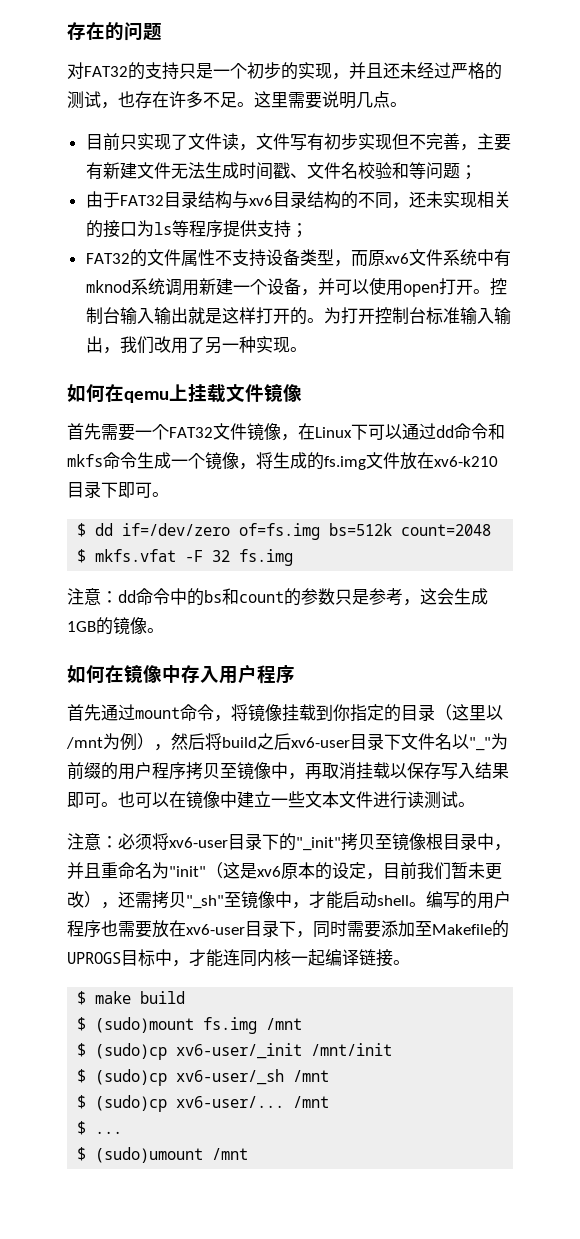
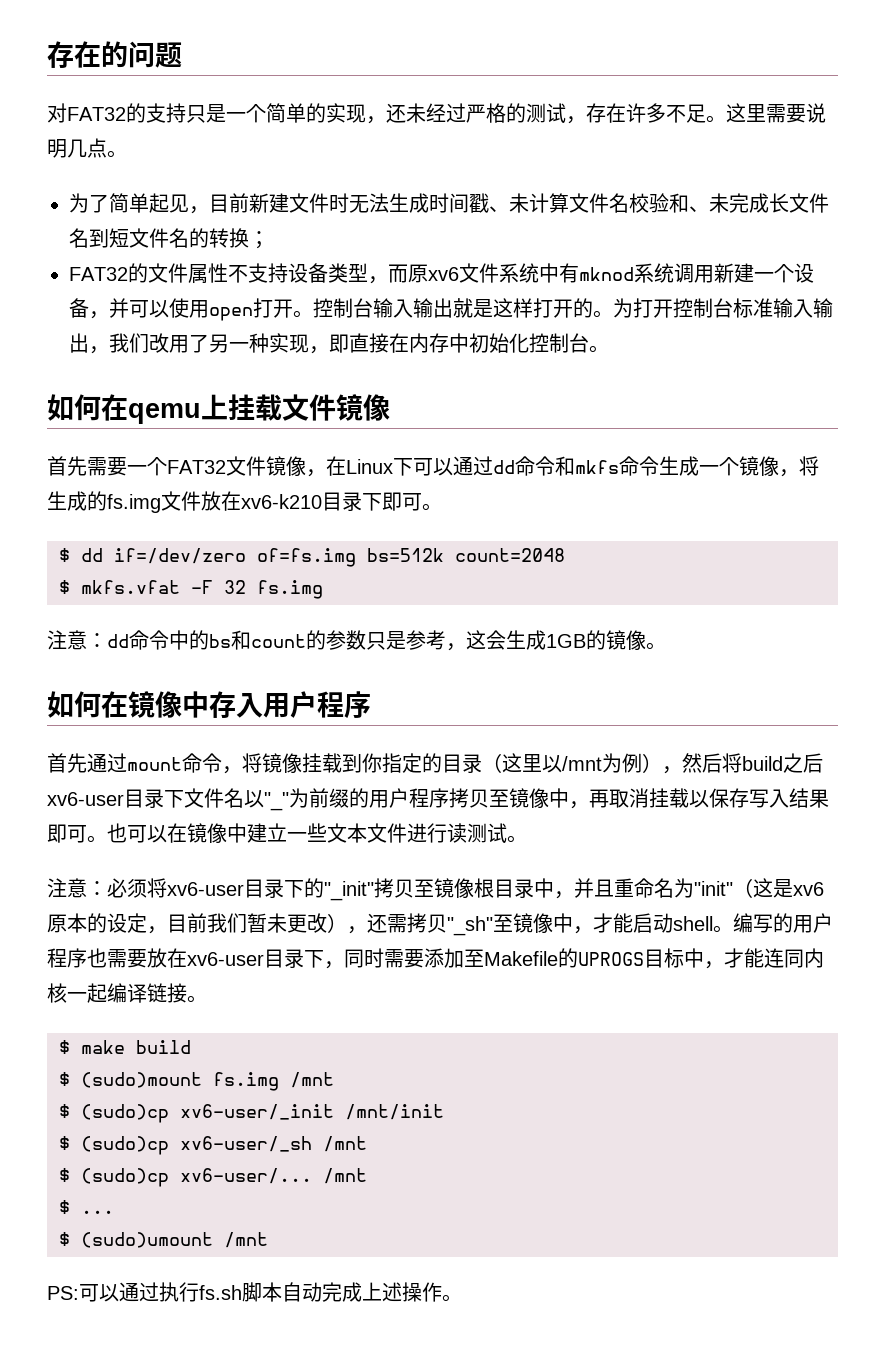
- 对FAT32的支持只是一个初步的实现，并且还未经过严格的测试，也存在许多不足。
+ 对FAT32的支持只是一个简单的实现，还未经过严格的测试，存在许多不足。
- 目前只实现了文件读，文件写有初步实现但不完善，主要有新建文件无法生成时间戳、文件名校验和等问题；
- 由于FAT32目录结构与xv6目录结构的不同，还未实现相关的接口为ls等程序提供支持；
+ 为了简单起见，目前新建文件时无法生成时间戳、未计算文件名校验和、未完成长文件名到短文件名的转换；
- 为打开控制台标准输入输出，我们改用了另一种实现。
+ 为打开控制台标准输入输出，我们改用了另一种实现，即直接在内存中初始化控制台。
+ PS:可以通过执行fs.sh脚本自动完成上述操作。

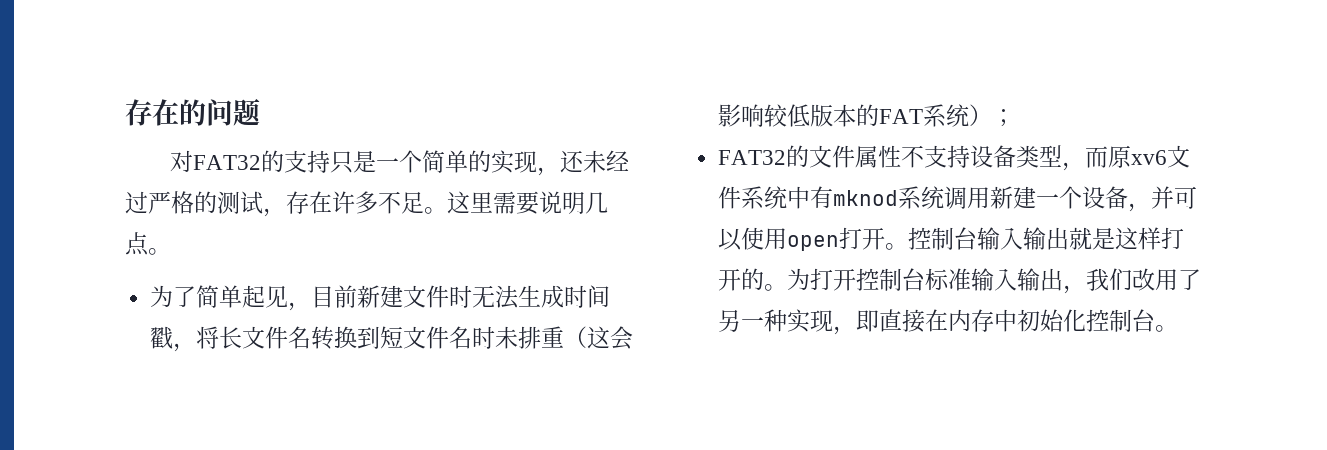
- 为了简单起见，目前新建文件时无法生成时间戳、未计算文件名校验和、未完成长文件名到短文件名的转换；
+ 为了简单起见，目前新建文件时无法生成时间戳，将长文件名转换到短文件名时未排重（这会影响较低版本的FAT系统）；
- 如何在qemu上挂载文件镜像
- 首先需要一个FAT32文件镜像，在Linux下可以通过dd命令和mkfs命令生成一个镜像，将生成的fs.img文件放在xv6-k210目录下即可。
- $ dd if=/dev/zero of=fs.img bs=512k count=2048
- $ mkfs.vfat -F 32 fs.img
- 注意：dd命令中的bs和count的参数只是参考，这会生成1GB的镜像。
- 如何在镜像中存入用户程序
- 首先通过mount命令，将镜像挂载到你指定的目录（这里以/mnt为例），然后将build之后xv6-user目录下文件名以"_"为前缀的用户程序拷贝至镜像中，再取消挂载以保存写入结果即可。也可以在镜像中建立一些文本文件进行读测试。
- 注意：必须将xv6-user目录下的"_init"拷贝至镜像根目录中，并且重命名为"init"（这是xv6原本的设定，目前我们暂未更改），还需拷贝"_sh"至镜像中，才能启动shell。编写的用户程序也需要放在xv6-user目录下，同时需要添加至Makefile的UPROGS目标中，才能连同内核一起编译链接。
- $ make build
- $ (sudo)mount fs.img /mnt
- $ (sudo)cp xv6-user/_init /mnt/init
- $ (sudo)cp xv6-user/_sh /mnt
- $ (sudo)cp xv6-user/... /mnt
- $ ...
- $ (sudo)umount /mnt
- PS:可以通过执行fs.sh脚本自动完成上述操作。

